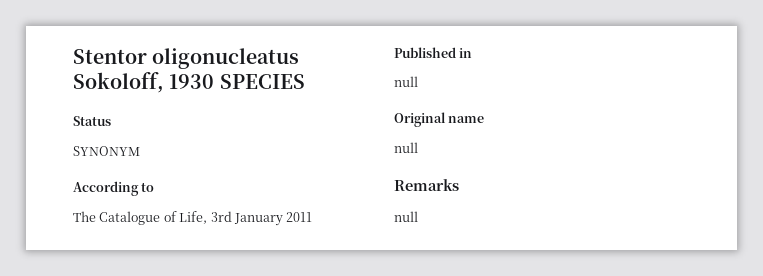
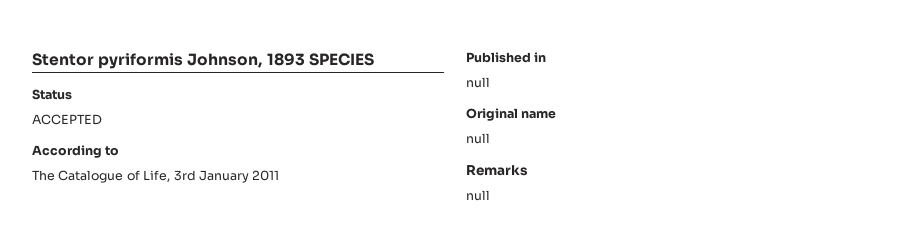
- Stentor oligonucleatus Sokoloff, 1930 SPECIES
+ Stentor pyriformis Johnson, 1893 SPECIES
- SYNONYM
+ ACCEPTED

